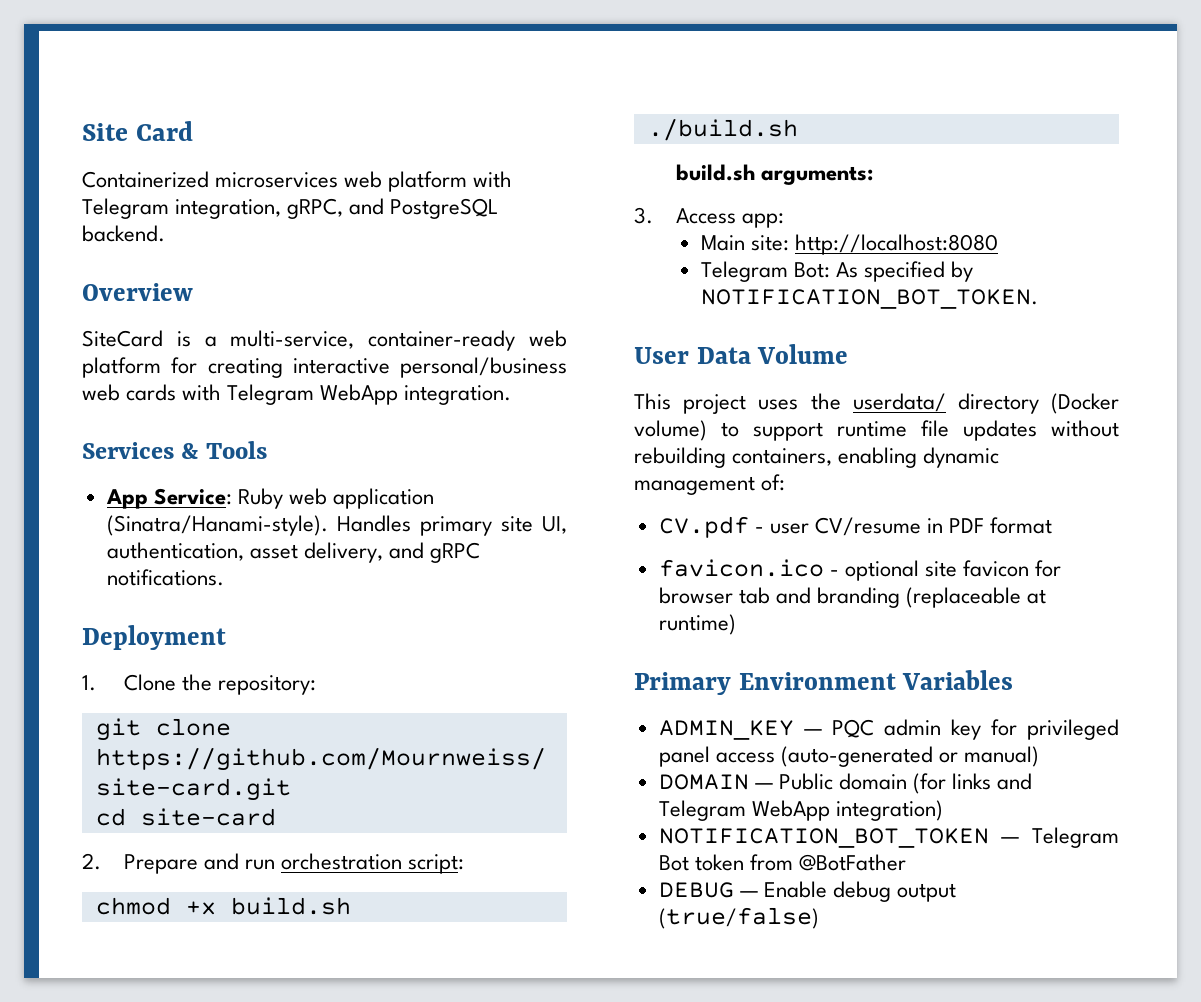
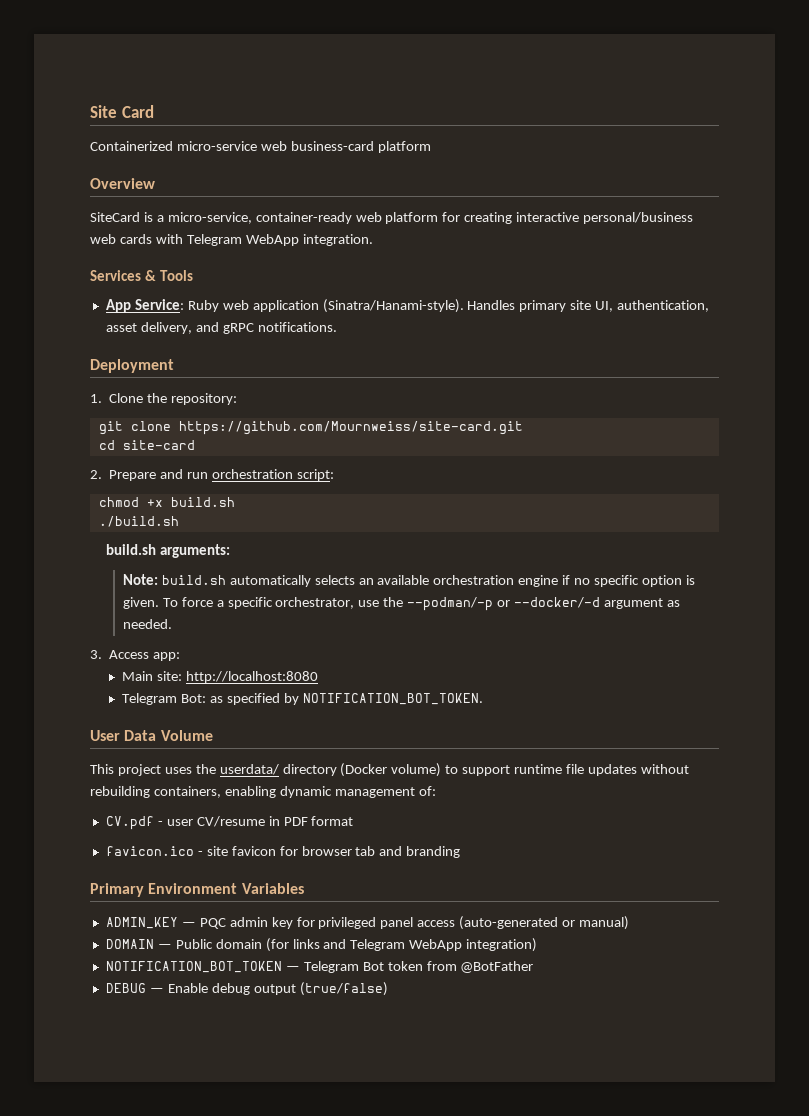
- Containerized microservices web platform with Telegram integration, gRPC, and PostgreSQL backend.
+ Containerized micro-service web business-card platform
- SiteCard is a multi-service, container-ready web platform for creating interactive personal/business web cards with Telegram WebApp integration.
+ SiteCard is a micro-service, container-ready web platform for creating interactive personal/business web cards with Telegram WebApp integration.
+ Note: build.sh automatically selects an available orchestration engine if no specific option is given. To force a specific orchestrator, use the --podman/-p or --docker/-d argument as needed.
- Telegram Bot: As specified by NOTIFICATION_BOT_TOKEN.
+ Telegram Bot: as specified by NOTIFICATION_BOT_TOKEN.
- favicon.ico - optional site favicon for browser tab and branding (replaceable at runtime)
+ favicon.ico - site favicon for browser tab and branding

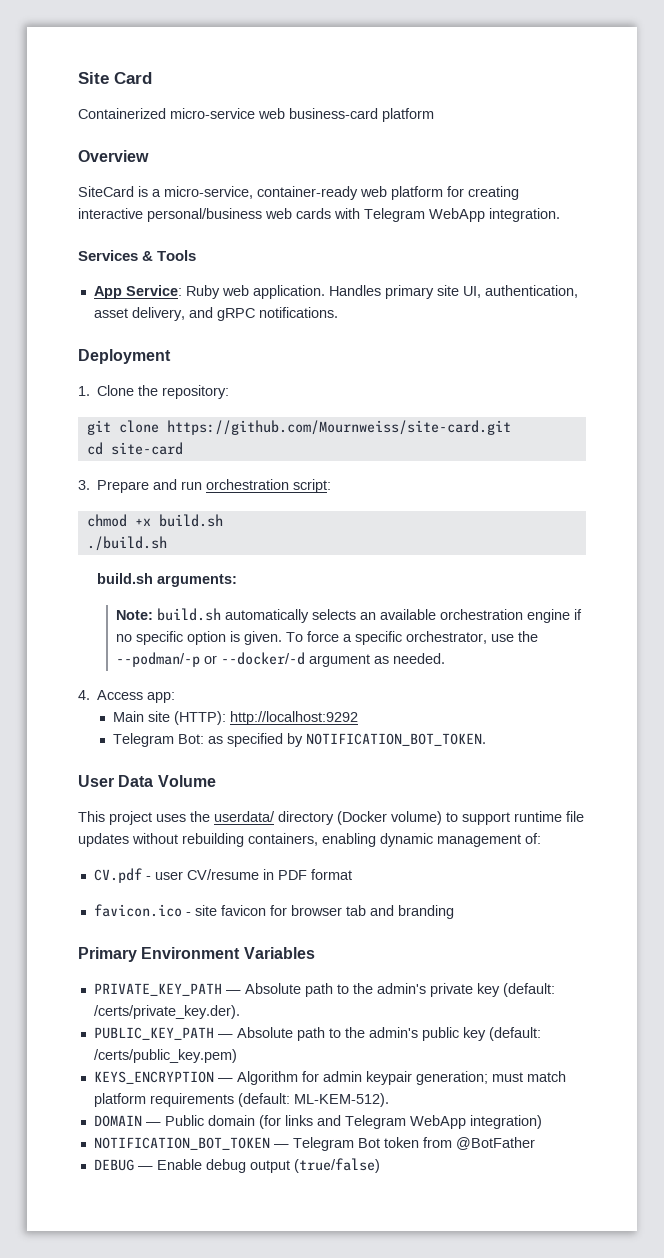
- App Service: Ruby web application (Sinatra/Hanami-style).
+ App Service: Ruby web application.
- 2. Prepare and run orchestration script:
+ 3. Prepare and run orchestration script:
- 3. Access app:
+ 4. Access app:
- Main site: http://localhost:8080
+ Main site (HTTP): http://localhost:9292
- ADMIN_KEY — PQC admin key for privileged panel access (auto-generated or manual)
+ PRIVATE_KEY_PATH — Absolute path to the admin's private key (default: /certs/private_key.der).
+ PUBLIC_KEY_PATH — Absolute path to the admin's public key (default: /certs/public_key.pem)
+ KEYS_ENCRYPTION — Algorithm for admin keypair generation; must match platform requirements (default: ML-KEM-512).

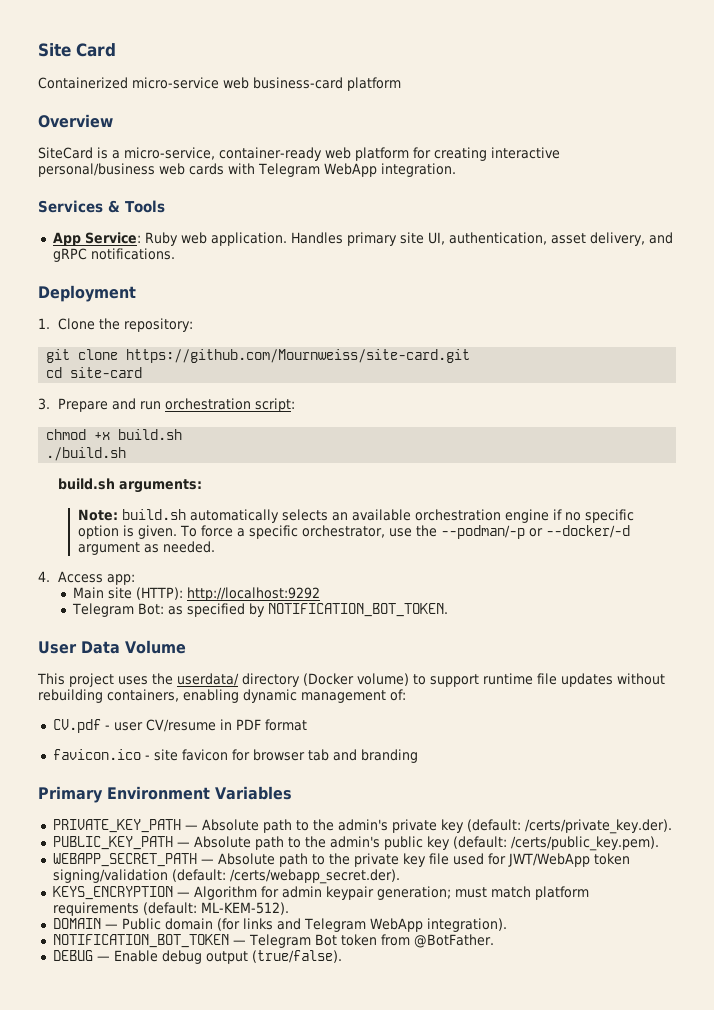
- PUBLIC_KEY_PATH — Absolute path to the admin's public key (default: /certs/public_key.pem)
+ PUBLIC_KEY_PATH — Absolute path to the admin's public key (default: /certs/public_key.pem).
+ WEBAPP_SECRET_PATH — Absolute path to the private key file used for JWT/WebApp token signing/validation (default: /certs/webapp_secret.der).
- DOMAIN — Public domain (for links and Telegram WebApp integration)
+ DOMAIN — Public domain (for links and Telegram WebApp integration).
- NOTIFICATION_BOT_TOKEN — Telegram Bot token from @BotFather
+ NOTIFICATION_BOT_TOKEN — Telegram Bot token from @BotFather.
- DEBUG — Enable debug output (true/false)
+ DEBUG — Enable debug output (true/false).

